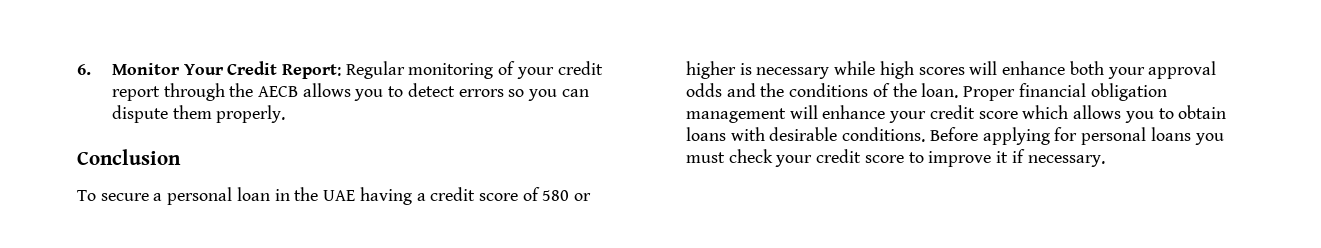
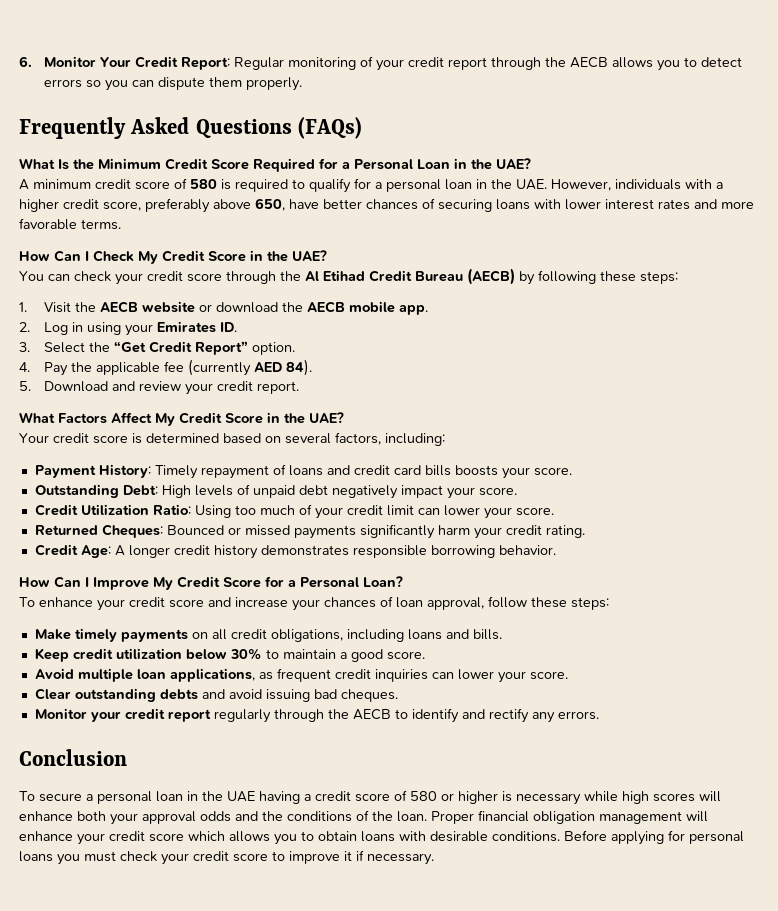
+ Frequently Asked Questions (FAQs)
+ What Is the Minimum Credit Score Required for a Personal Loan in the UAE?
+ A minimum credit score of 580 is required to qualify for a personal loan in the UAE. However, individuals with a higher credit score, preferably above 650, have better chances of securing loans with lower interest rates and more favorable terms.
+ How Can I Check My Credit Score in the UAE?
+ You can check your credit score through the Al Etihad Credit Bureau (AECB) by following these steps:
+ 1. Visit the AECB website or download the AECB mobile app.
+ 2. Log in using your Emirates ID.
+ 3. Select the “Get Credit Report” option.
+ 4. Pay the applicable fee (currently AED 84).
+ 5. Download and review your credit report.
+ What Factors Affect My Credit Score in the UAE?
+ Your credit score is determined based on several factors, including:
+ Payment History: Timely repayment of loans and credit card bills boosts your score.
+ Outstanding Debt: High levels of unpaid debt negatively impact your score.
+ Credit Utilization Ratio: Using too much of your credit limit can lower your score.
+ Returned Cheques: Bounced or missed payments significantly harm your credit rating.
+ Credit Age: A longer credit history demonstrates responsible borrowing behavior.
+ How Can I Improve My Credit Score for a Personal Loan?
+ To enhance your credit score and increase your chances of loan approval, follow these steps:
+ Make timely payments on all credit obligations, including loans and bills.
+ Keep credit utilization below 30% to maintain a good score.
+ Avoid multiple loan applications, as frequent credit inquiries can lower your score.
+ Clear outstanding debts and avoid issuing bad cheques.
+ Monitor your credit report regularly through the AECB to identify and rectify any errors.

